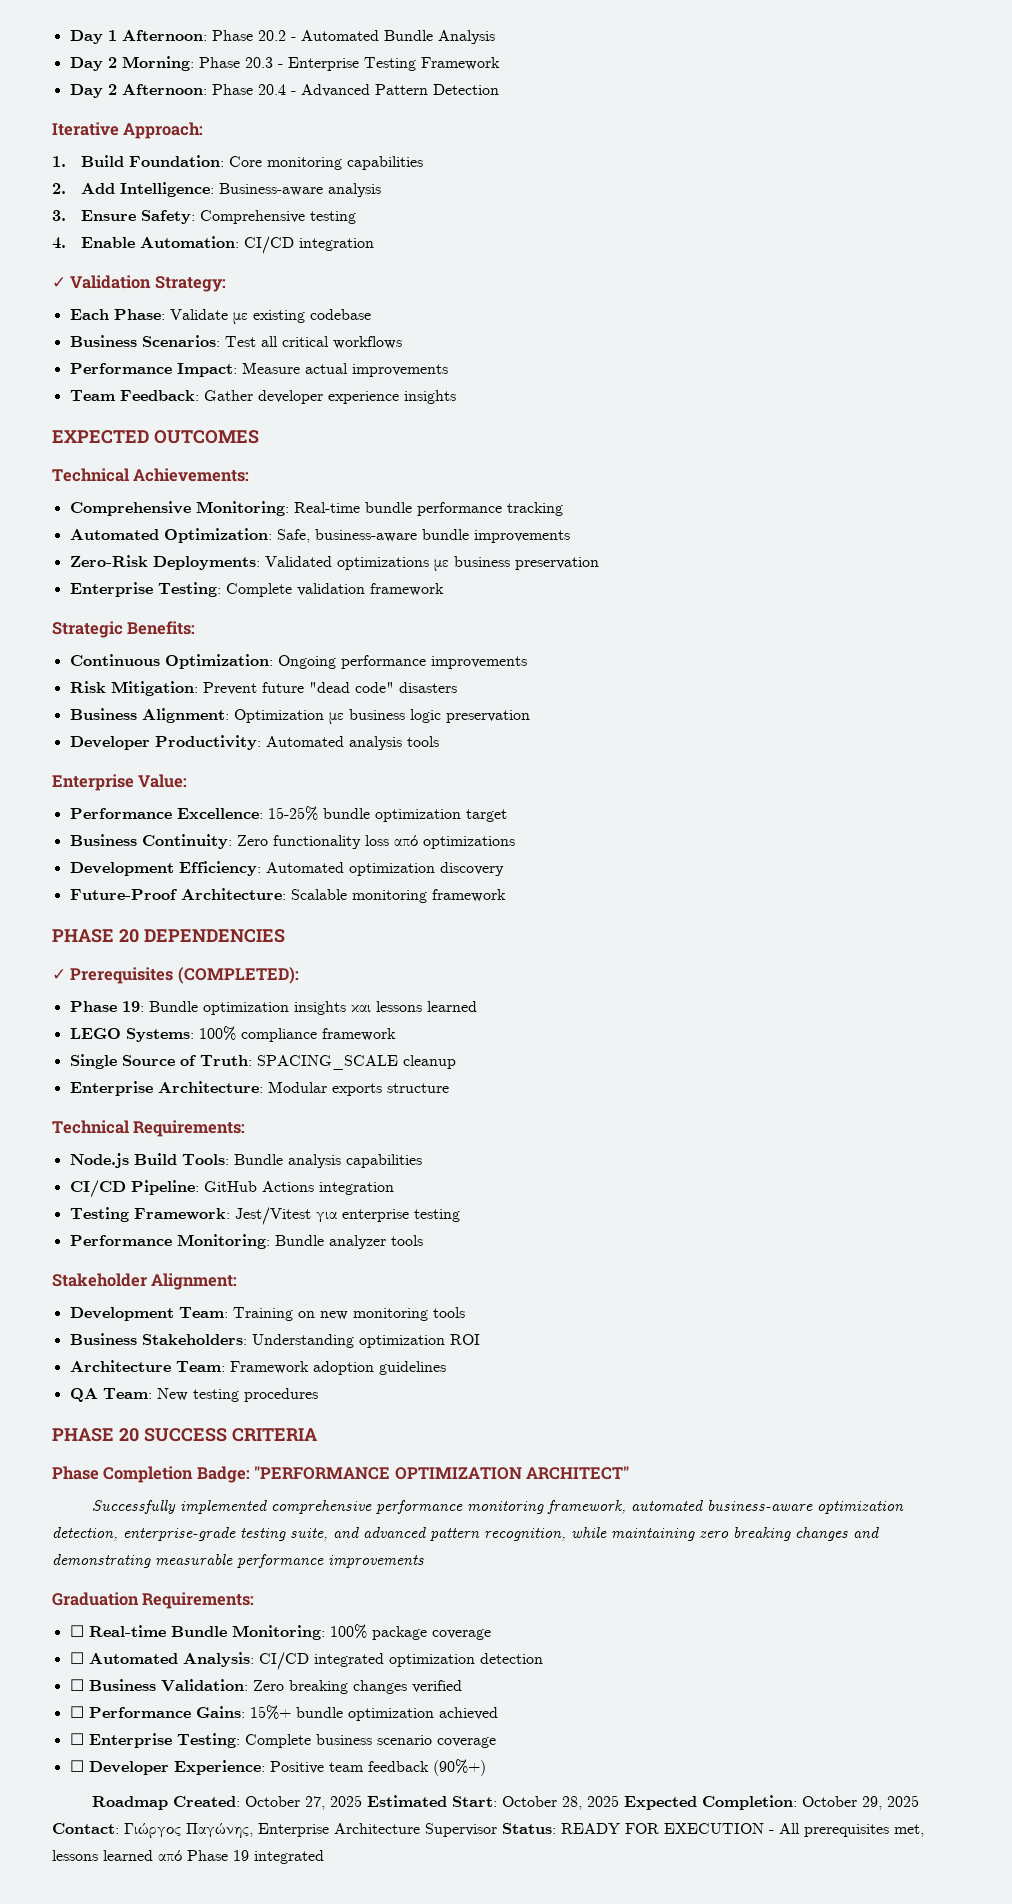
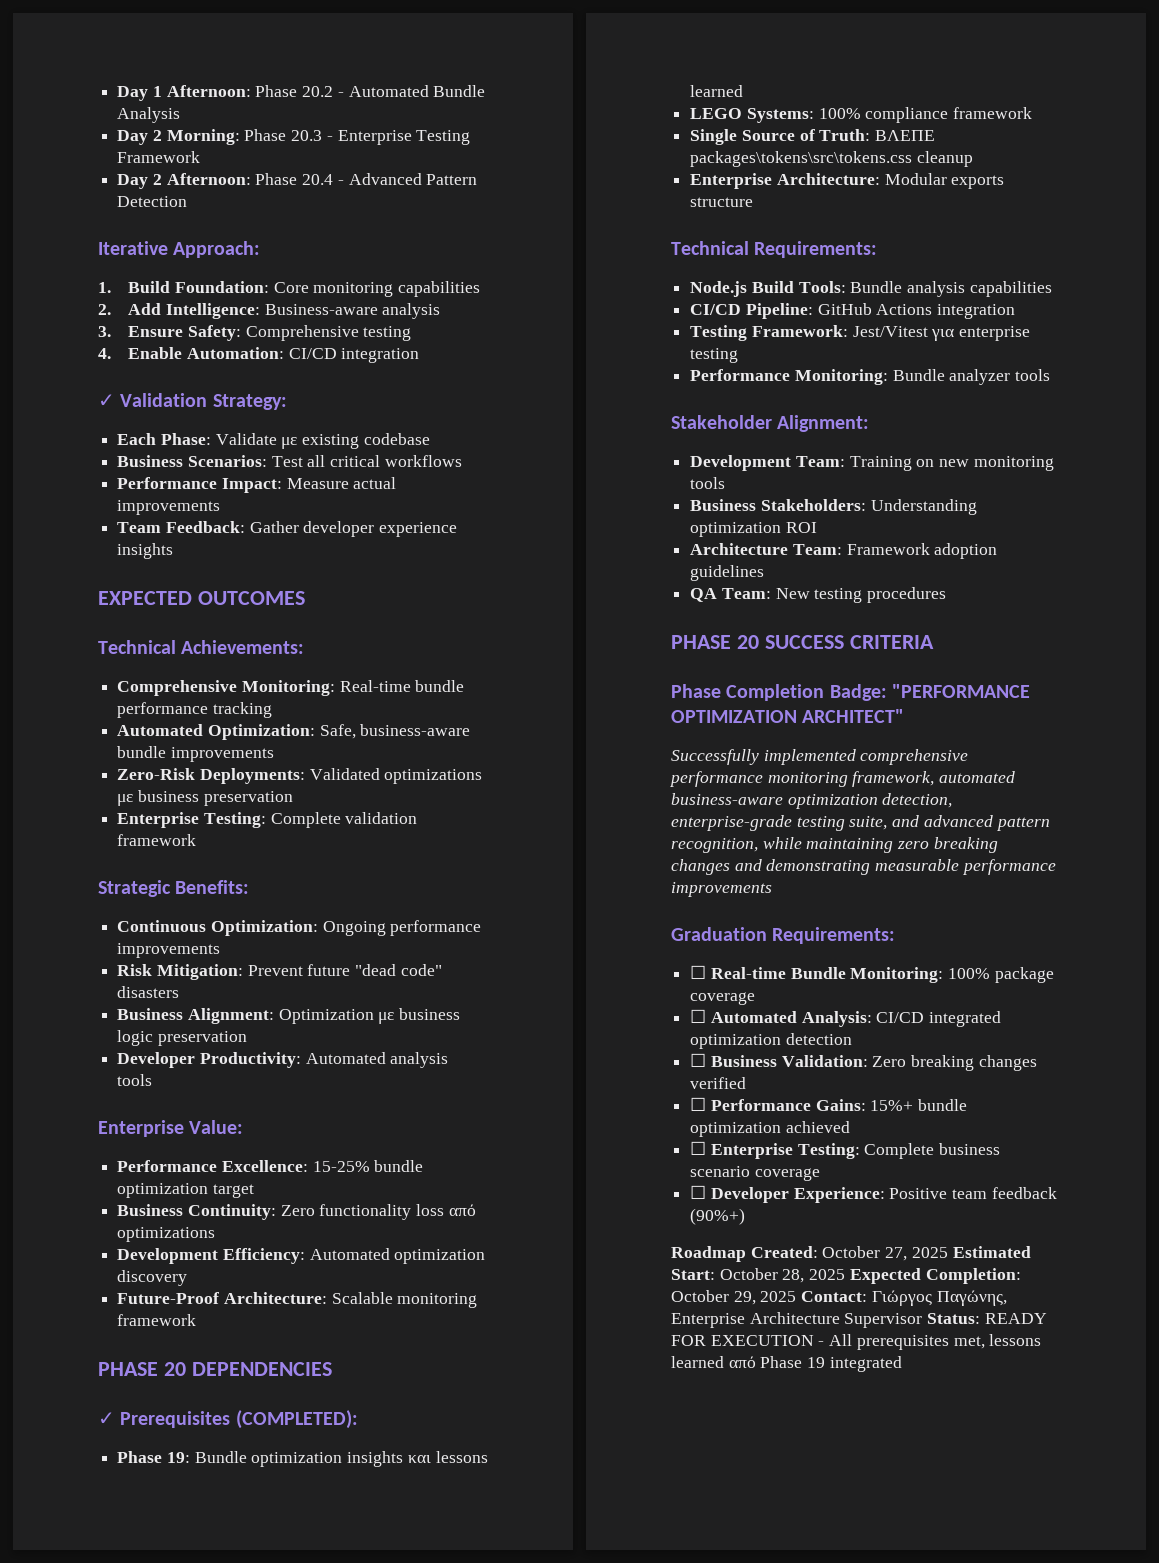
- Single Source of Truth: SPACING_SCALE cleanup
+ Single Source of Truth: ΒΛΕΠΕ packages\tokens\src\tokens.css cleanup

